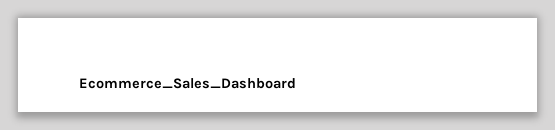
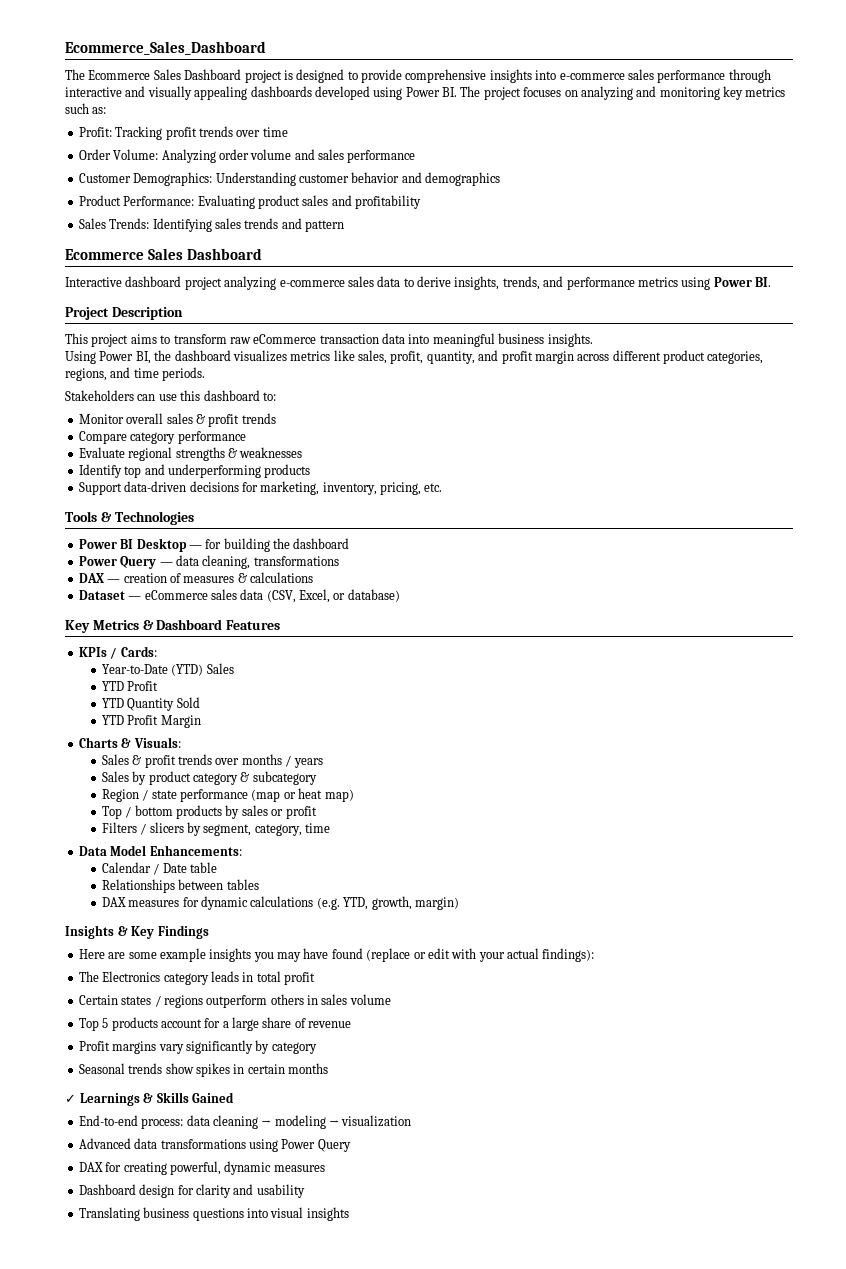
+ The Ecommerce Sales Dashboard project is designed to provide comprehensive insights into e-commerce sales performance through interactive and visually appealing dashboards developed using Power BI. The project focuses on analyzing and monitoring key metrics such as:
+ Profit: Tracking profit trends over time
+ Order Volume: Analyzing order volume and sales performance
+ Customer Demographics: Understanding customer behavior and demographics
+ Product Performance: Evaluating product sales and profitability
+ Sales Trends: Identifying sales trends and pattern
+ Ecommerce Sales Dashboard
+ Interactive dashboard project analyzing e-commerce sales data to derive insights, trends, and performance metrics using Power BI.
+ Project Description
+ This project aims to transform raw eCommerce transaction data into meaningful business insights.
+ Using Power BI, the dashboard visualizes metrics like sales, profit, quantity, and profit margin across different product categories, regions, and time periods.
+ Stakeholders can use this dashboard to:
+ Monitor overall sales & profit trends
+ Compare category performance
+ Evaluate regional strengths & weaknesses
+ Identify top and underperforming products
+ Support data-driven decisions for marketing, inventory, pricing, etc.
+ Tools & Technologies
+ Power BI Desktop — for building the dashboard
+ Power Query — data cleaning, transformations
+ DAX — creation of measures & calculations
+ Dataset — eCommerce sales data (CSV, Excel, or database)
+ Key Metrics & Dashboard Features
+ KPIs / Cards:
+ Year-to-Date (YTD) Sales
+ YTD Profit
+ YTD Quantity Sold
+ YTD Profit Margin
+ Charts & Visuals:
+ Sales & profit trends over months / years
+ Sales by product category & subcategory
+ Region / state performance (map or heat map)
+ Top / bottom products by sales or profit
+ Filters / slicers by segment, category, time
+ Data Model Enhancements:
+ Calendar / Date table
+ Relationships between tables
+ DAX measures for dynamic calculations (e.g. YTD, growth, margin)
+ Insights & Key Findings
+ Here are some example insights you may have found (replace or edit with your actual findings):
+ The Electronics category leads in total profit
+ Certain states / regions outperform others in sales volume
+ Top 5 products account for a large share of revenue
+ Profit margins vary significantly by category
+ Seasonal trends show spikes in certain months
+ ✓ Learnings & Skills Gained
+ End-to-end process: data cleaning → modeling → visualization
+ Advanced data transformations using Power Query
+ DAX for creating powerful, dynamic measures
+ Dashboard design for clarity and usability
+ Translating business questions into visual insights

